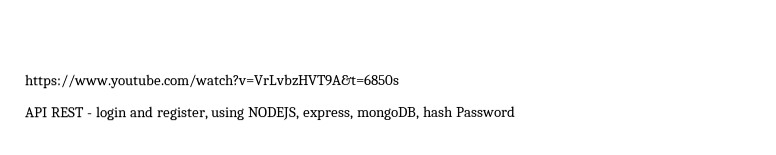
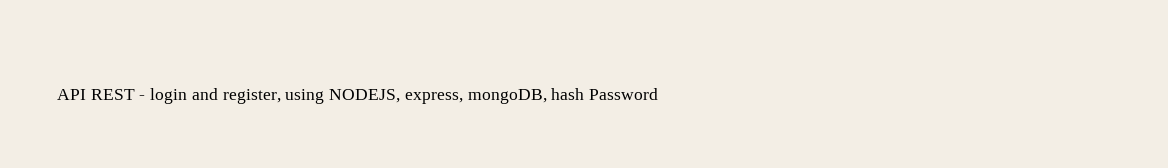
- https://www.youtube.com/watch?v=VrLvbzHVT9A&t=6850s

